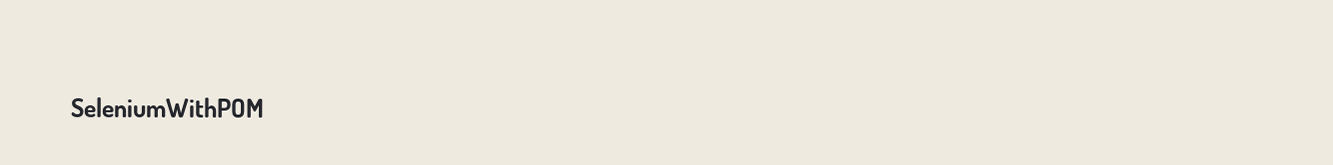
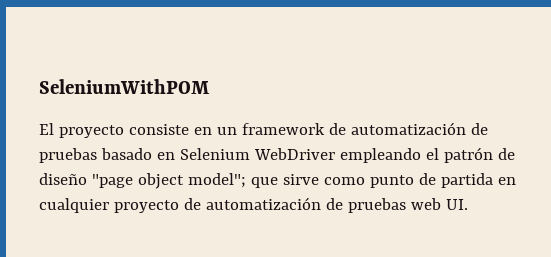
+ El proyecto consiste en un framework de automatización de pruebas basado en Selenium WebDriver empleando el patrón de diseño "page object model"; que sirve como punto de partida en cualquier proyecto de automatización de pruebas web UI.

